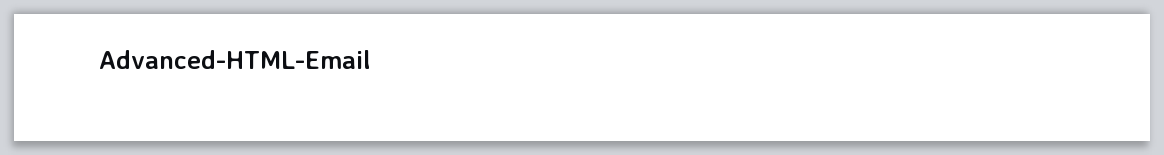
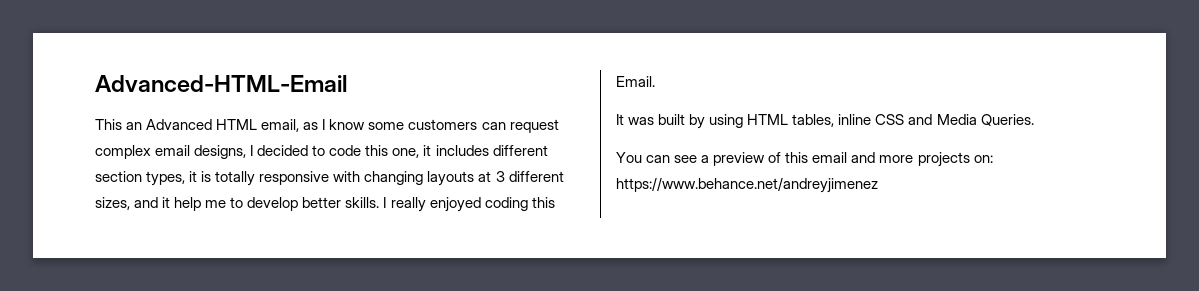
+ This an Advanced HTML email, as I know some customers can request complex email designs, I decided to code this one, it includes different section types, it is totally responsive with changing layouts at 3 different sizes, and it help me to develop better skills. I really enjoyed coding this Email.
+ It was built by using HTML tables, inline CSS and Media Queries.
+ You can see a preview of this email and more projects on: https://www.behance.net/andreyjimenez

